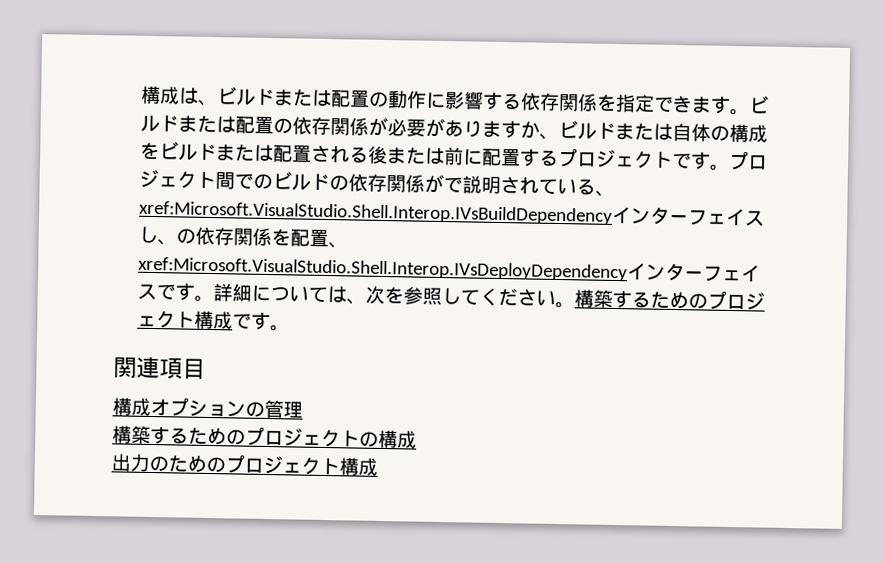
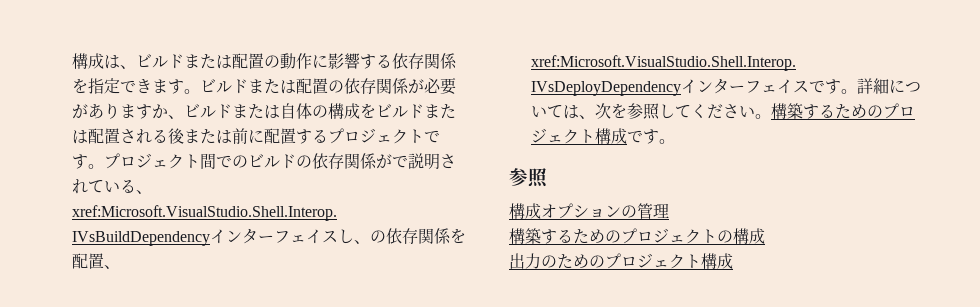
  構築するためのプロジェクト構成です。
- 関連項目
+ 参照

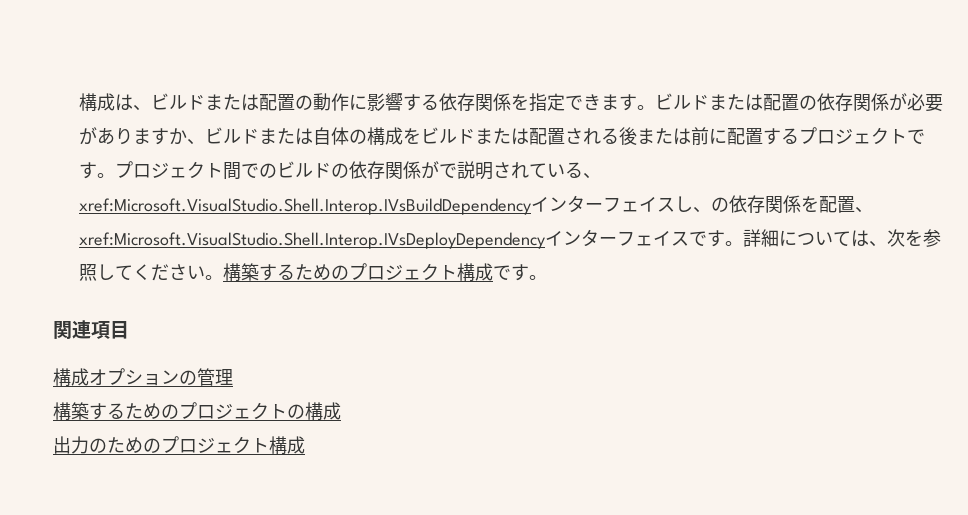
  構築するためのプロジェクト構成です。
- 参照
+ 関連項目

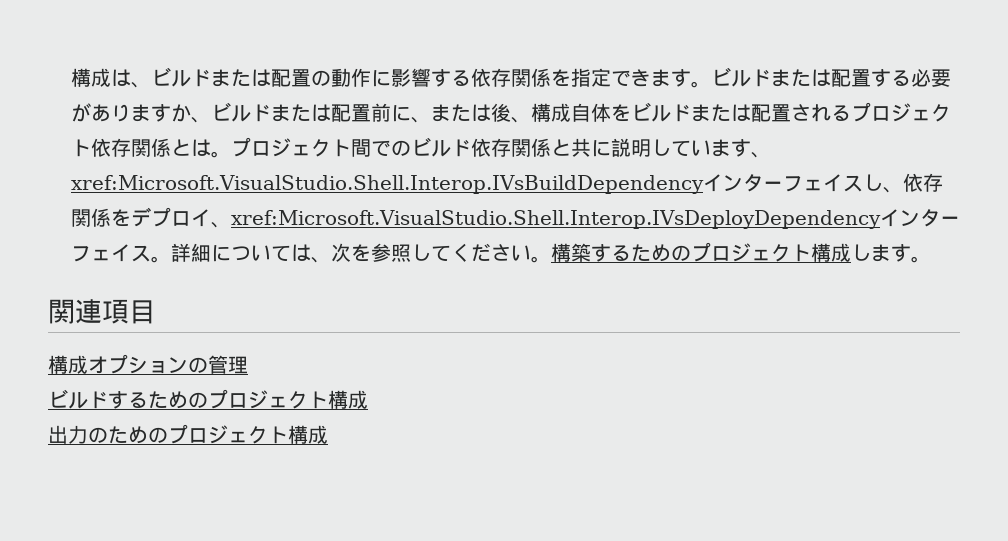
- ビルドまたは配置の依存関係が必要がありますか、ビルドまたは自体の構成をビルドまたは配置される後または前に配置するプロジェクトです。
+ ビルドまたは配置する必要がありますか、ビルドまたは配置前に、または後、構成自体をビルドまたは配置されるプロジェクト依存関係とは。
- プロジェクト間でのビルドの依存関係がで説明されている、xref:Microsoft.VisualStudio.Shell.Interop.IVsBuildDependencyインターフェイスし、の依存関係を配置、xref:Microsoft.VisualStudio.Shell.Interop.IVsDeployDependencyインターフェイスです。
+ プロジェクト間でのビルド依存関係と共に説明しています、xref:Microsoft.VisualStudio.Shell.Interop.IVsBuildDependencyインターフェイスし、依存関係をデプロイ、xref:Microsoft.VisualStudio.Shell.Interop.IVsDeployDependencyインターフェイス。
- 構築するためのプロジェクト構成です。
+ 構築するためのプロジェクト構成します。
- 構築するためのプロジェクトの構成
+ ビルドするためのプロジェクト構成

